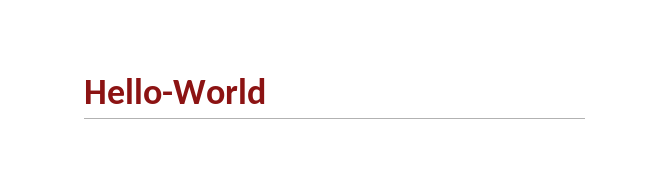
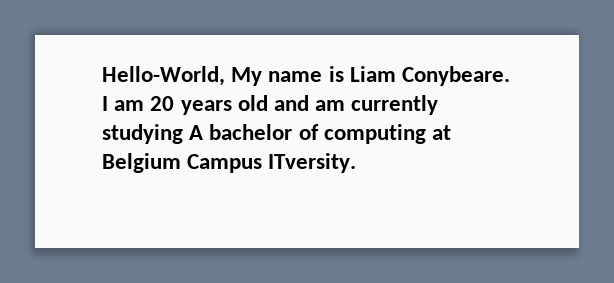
- Hello-World
+ Hello-World, My name is Liam Conybeare. I am 20 years old and am currently studying A bachelor of computing at Belgium Campus ITversity.

